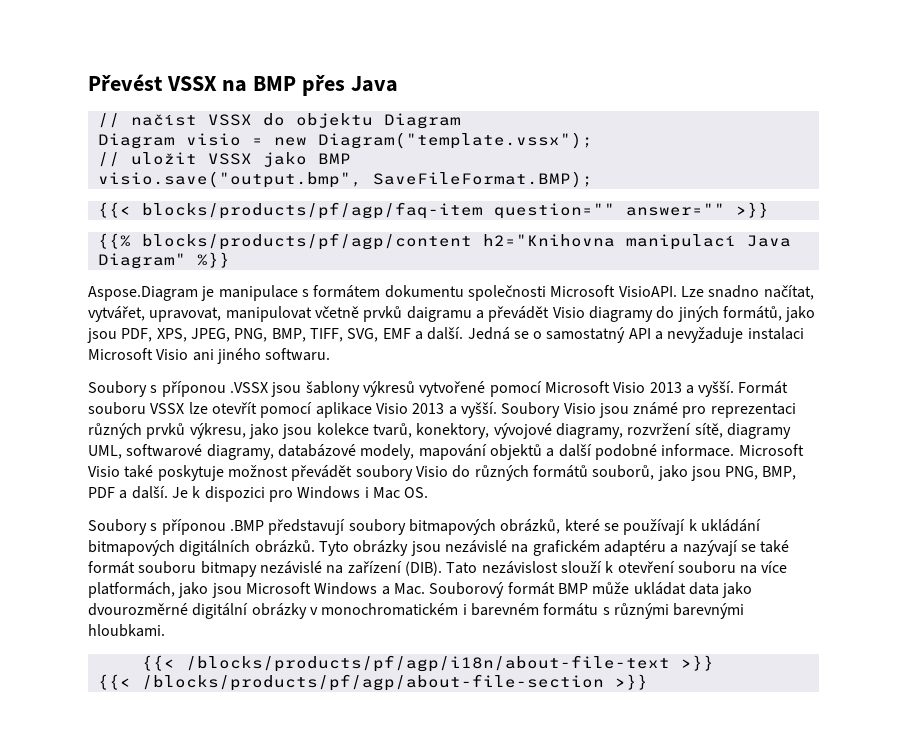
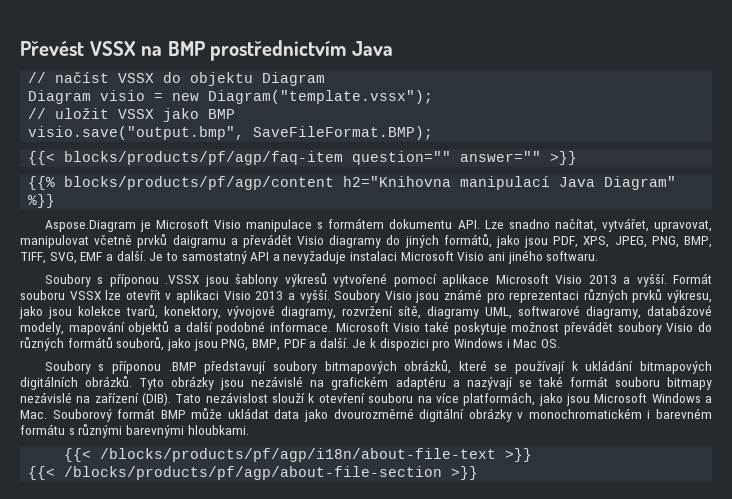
- Převést VSSX na BMP přes Java
+ Převést VSSX na BMP prostřednictvím Java
- Aspose.Diagram je manipulace s formátem dokumentu společnosti Microsoft VisioAPI. Lze snadno načítat, vytvářet, upravovat, manipulovat včetně prvků daigramu a převádět Visio diagramy do jiných formátů, jako jsou PDF, XPS, JPEG, PNG, BMP, TIFF, SVG, EMF a další.
+ Aspose.Diagram je Microsoft Visio manipulace s formátem dokumentu API. Lze snadno načítat, vytvářet, upravovat, manipulovat včetně prvků daigramu a převádět Visio diagramy do jiných formátů, jako jsou PDF, XPS, JPEG, PNG, BMP, TIFF, SVG, EMF a další.
- Jedná se o samostatný API a nevyžaduje instalaci Microsoft Visio ani jiného softwaru.
+ Je to samostatný API a nevyžaduje instalaci Microsoft Visio ani jiného softwaru.
- Soubory s příponou .VSSX jsou šablony výkresů vytvořené pomocí Microsoft Visio 2013 a vyšší.
+ Soubory s příponou .VSSX jsou šablony výkresů vytvořené pomocí aplikace Microsoft Visio 2013 a vyšší.
- Formát souboru VSSX lze otevřít pomocí aplikace Visio 2013 a vyšší.
+ Formát souboru VSSX lze otevřít v aplikaci Visio 2013 a vyšší.

